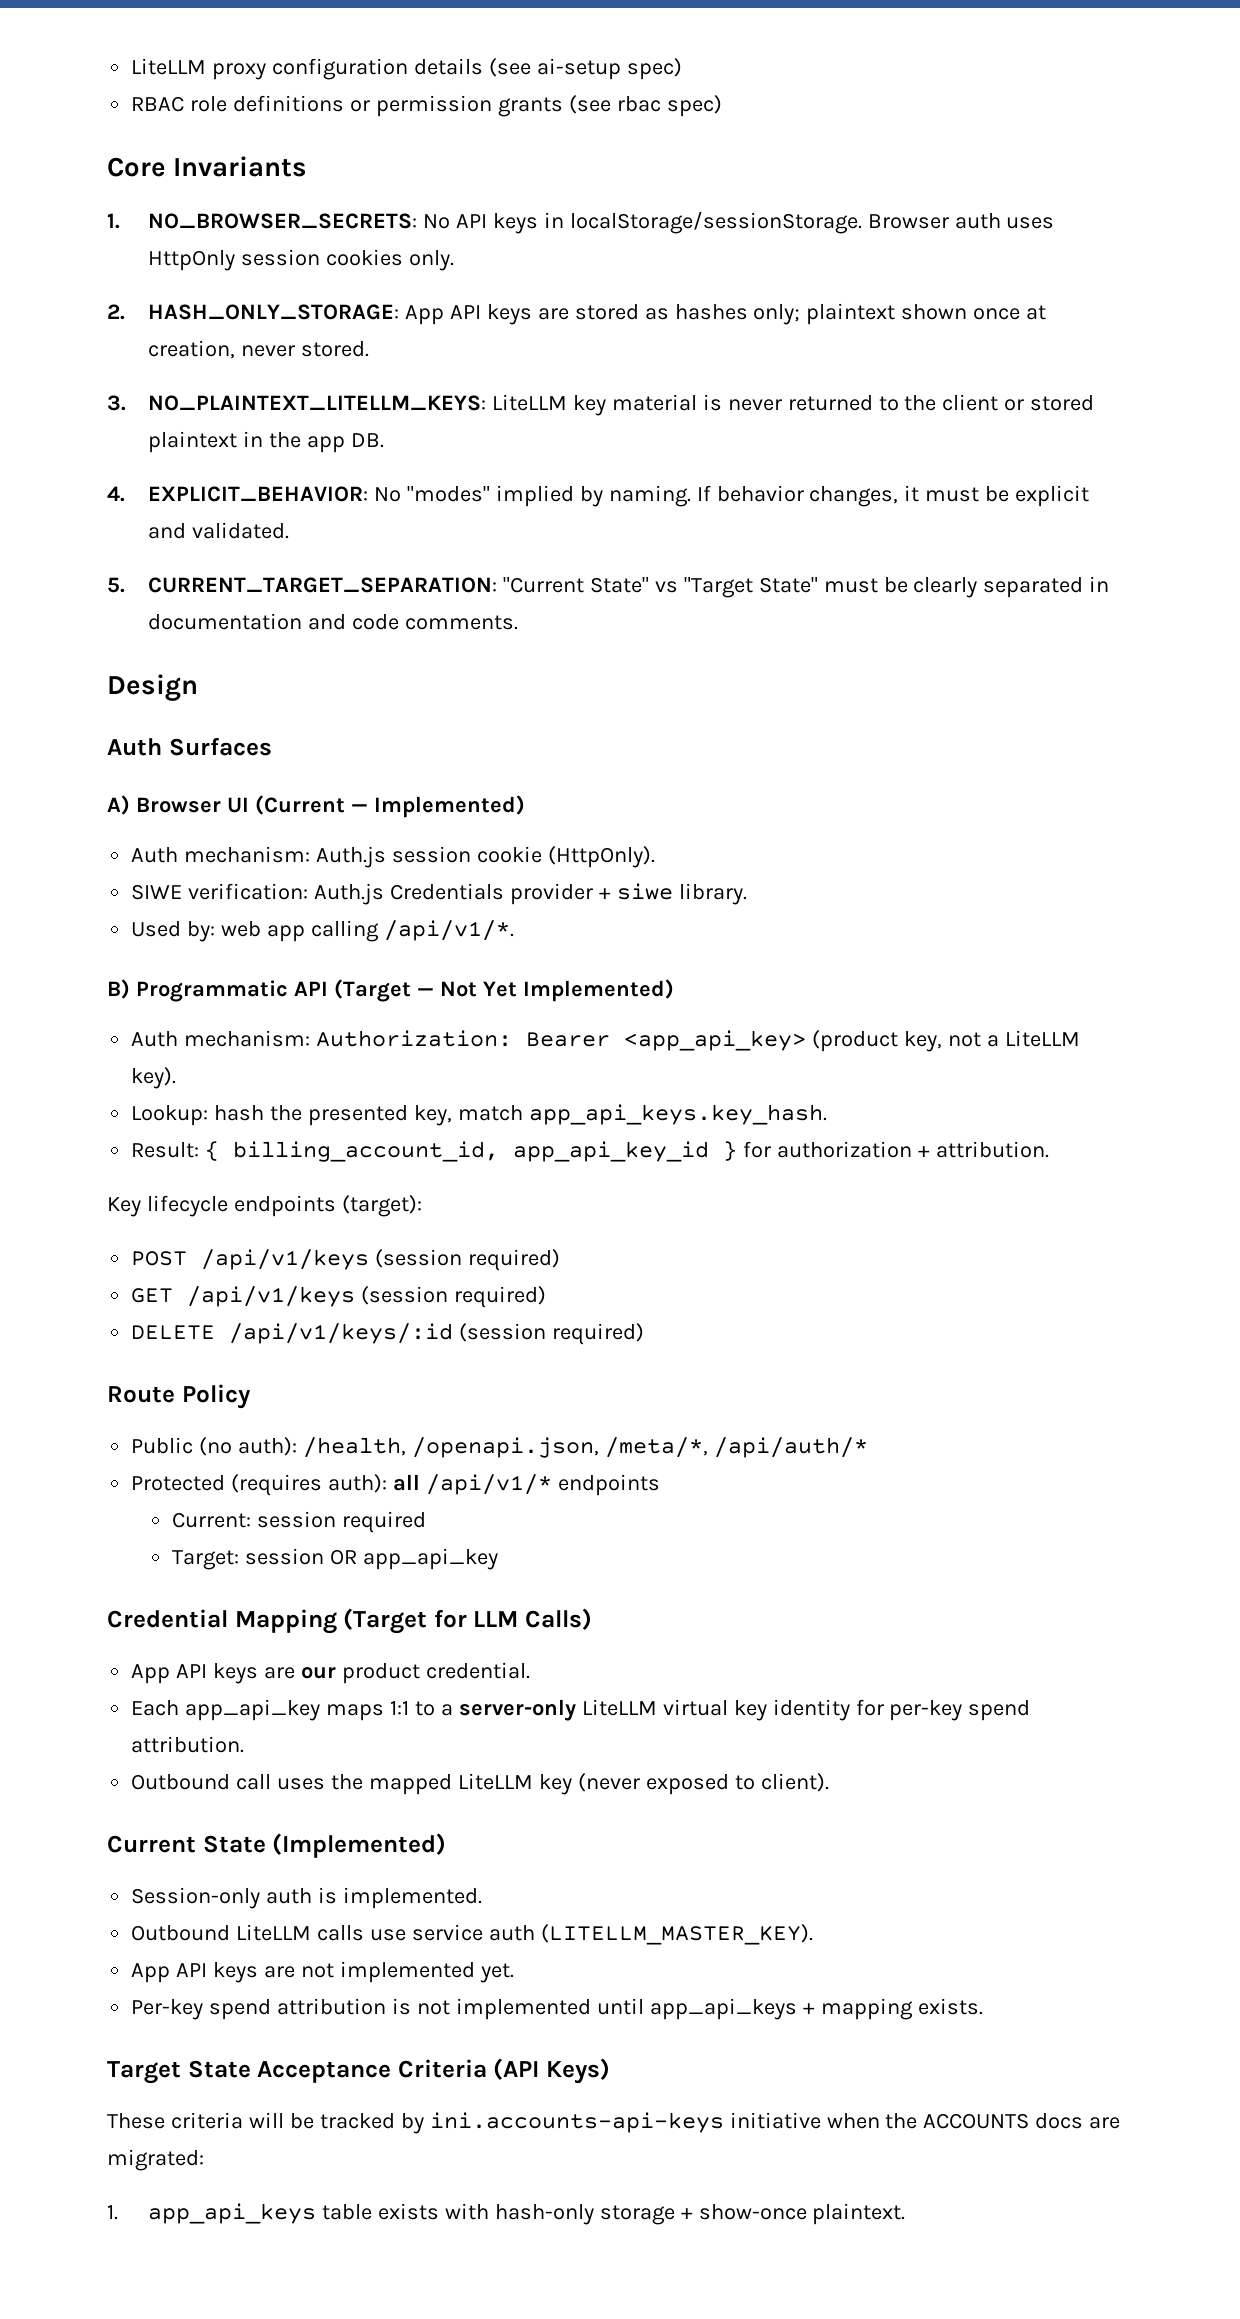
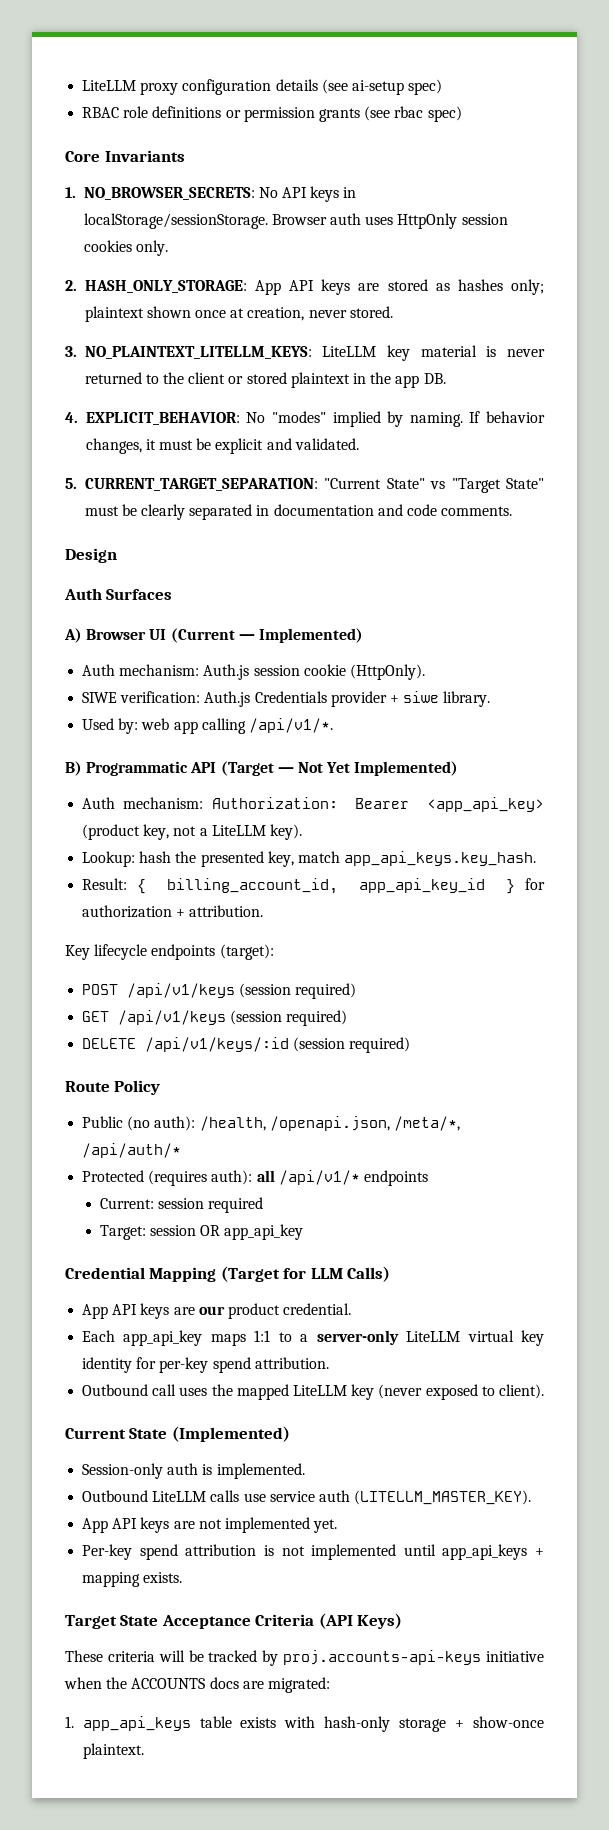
- These criteria will be tracked by ini.accounts-api-keys initiative when the ACCOUNTS docs are migrated:
+ These criteria will be tracked by proj.accounts-api-keys initiative when the ACCOUNTS docs are migrated:

